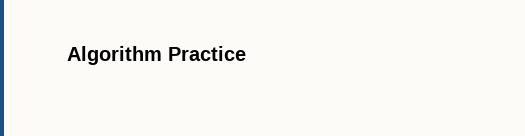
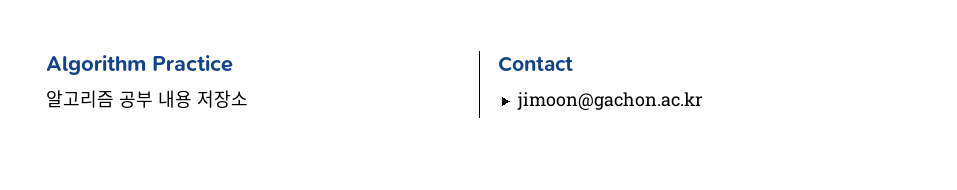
+ 알고리즘 공부 내용 저장소
+ Contact
+ jimoon@gachon.ac.kr

